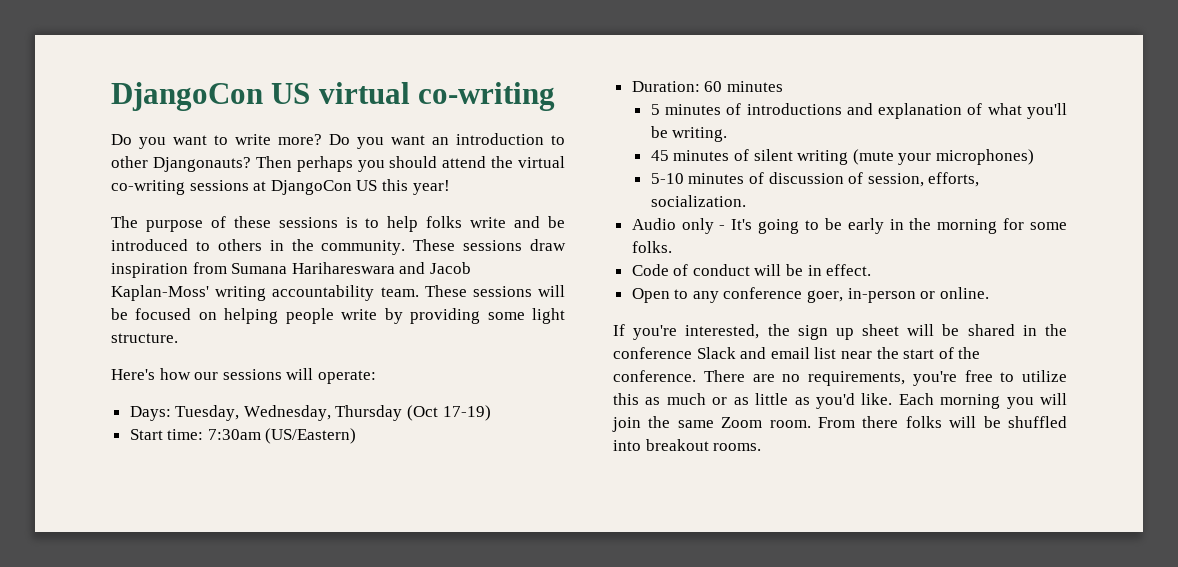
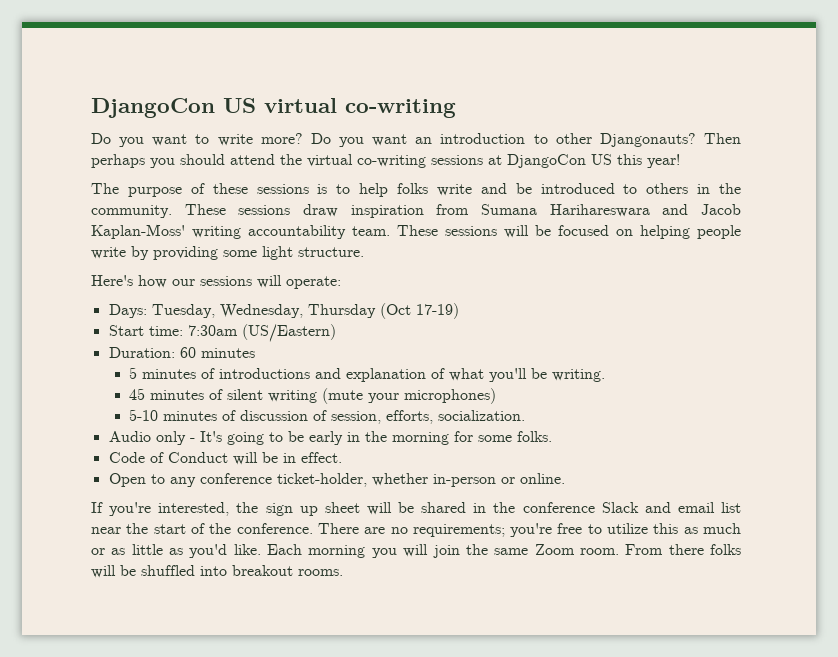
- Code of conduct will be in effect.
+ Code of Conduct will be in effect.
- Open to any conference goer, in-person or online.
+ Open to any conference ticket-holder, whether in-person or online.
- There are no requirements, you're free to utilize this as much or as little as you'd like.
+ There are no requirements; you're free to utilize this as much or as little as you'd like.

